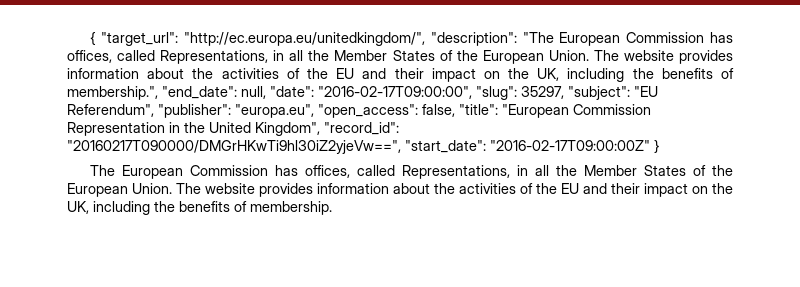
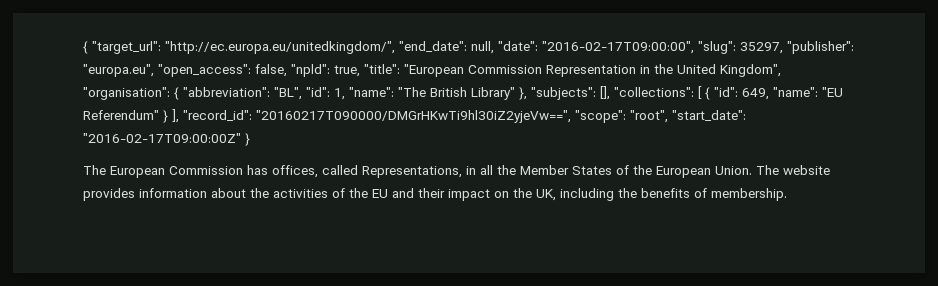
- { "target_url": "http://ec.europa.eu/unitedkingdom/", "description": "The European Commission has offices, called Representations, in all the Member States of the European Union. The website provides information about the activities of the EU and their impact on the UK, including the benefits of membership.", "end_date": null, "date": "2016-02-17T09:00:00", "slug": 35297, "subject": "EU Referendum", "publisher": "europa.eu", "open_access": false, "title": "European Commission Representation in the United Kingdom", "record_id": "20160217T090000/DMGrHKwTi9hl30iZ2yjeVw==", "start_date": "2016-02-17T09:00:00Z" }
+ { "target_url": "http://ec.europa.eu/unitedkingdom/", "end_date": null, "date": "2016-02-17T09:00:00", "slug": 35297, "publisher": "europa.eu", "open_access": false, "npld": true, "title": "European Commission Representation in the United Kingdom", "organisation": { "abbreviation": "BL", "id": 1, "name": "The British Library" }, "subjects": [], "collections": [ { "id": 649, "name": "EU Referendum" } ], "record_id": "20160217T090000/DMGrHKwTi9hl30iZ2yjeVw==", "scope": "root", "start_date": "2016-02-17T09:00:00Z" }

